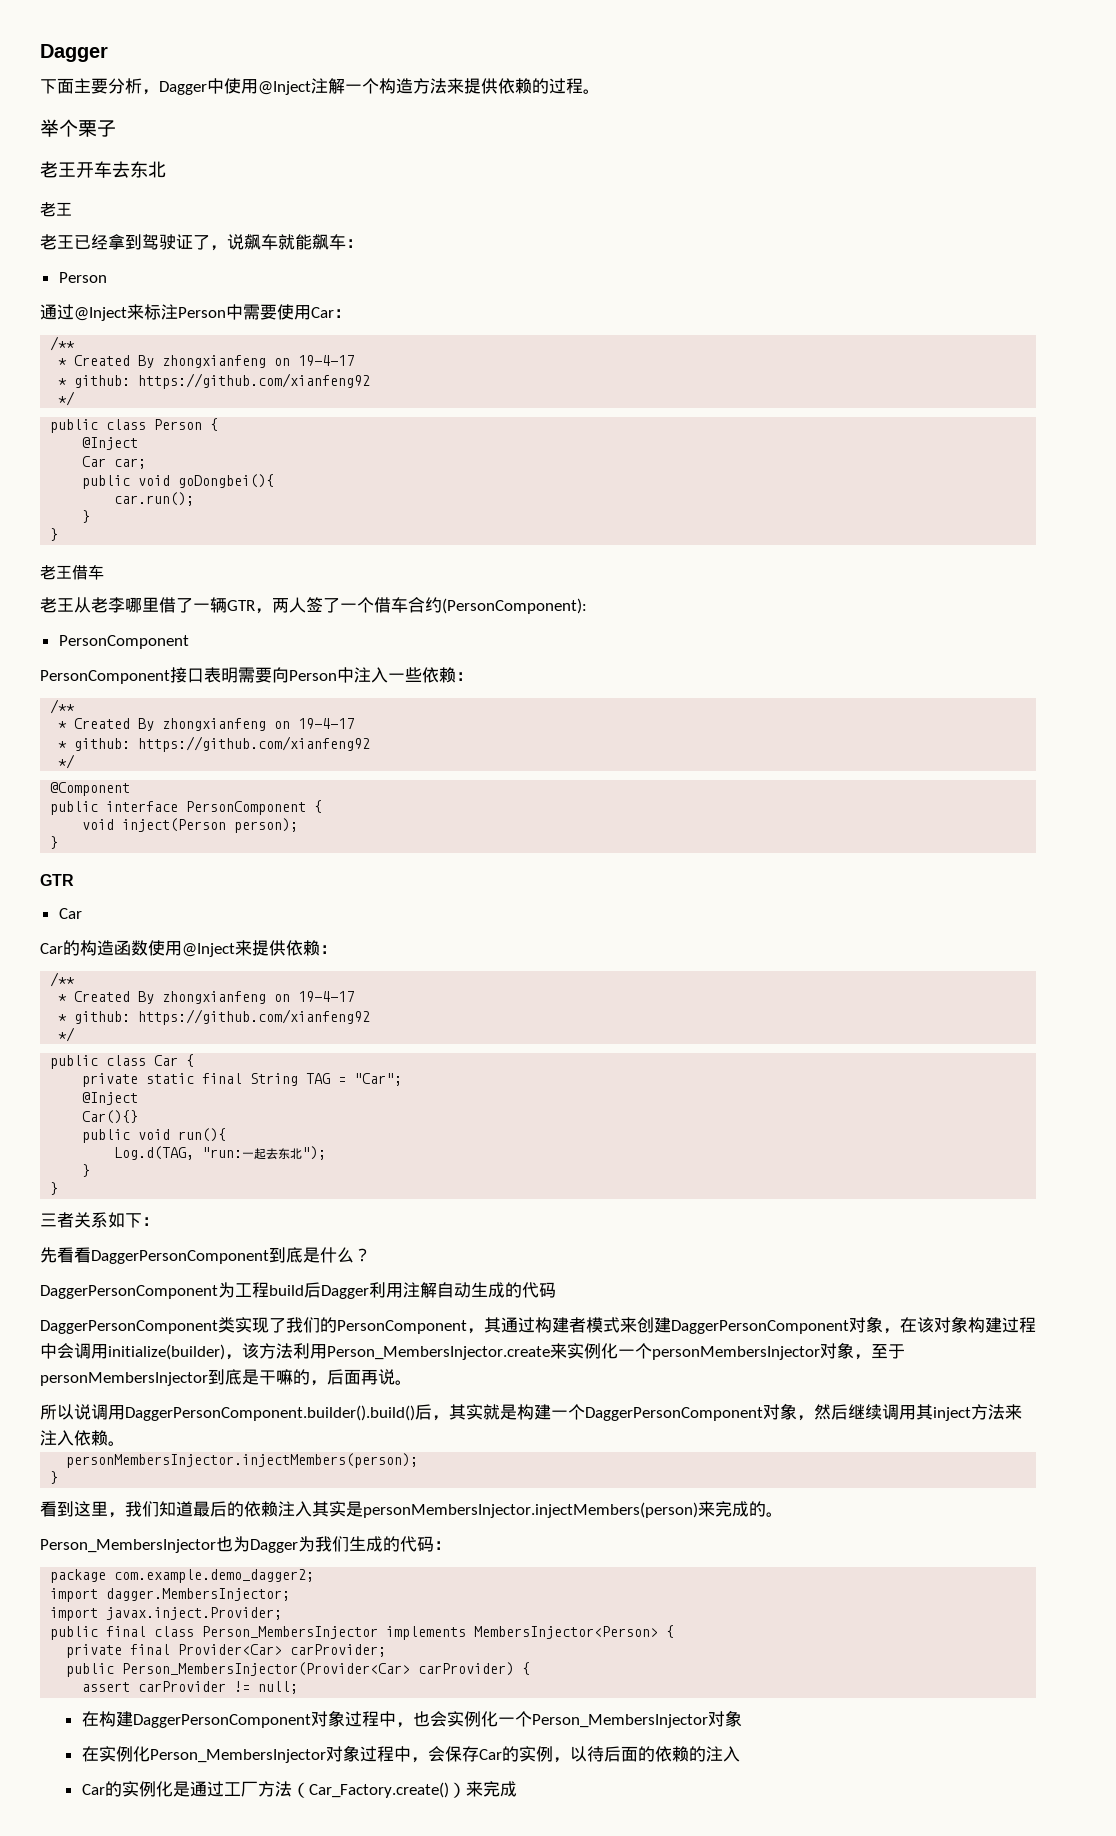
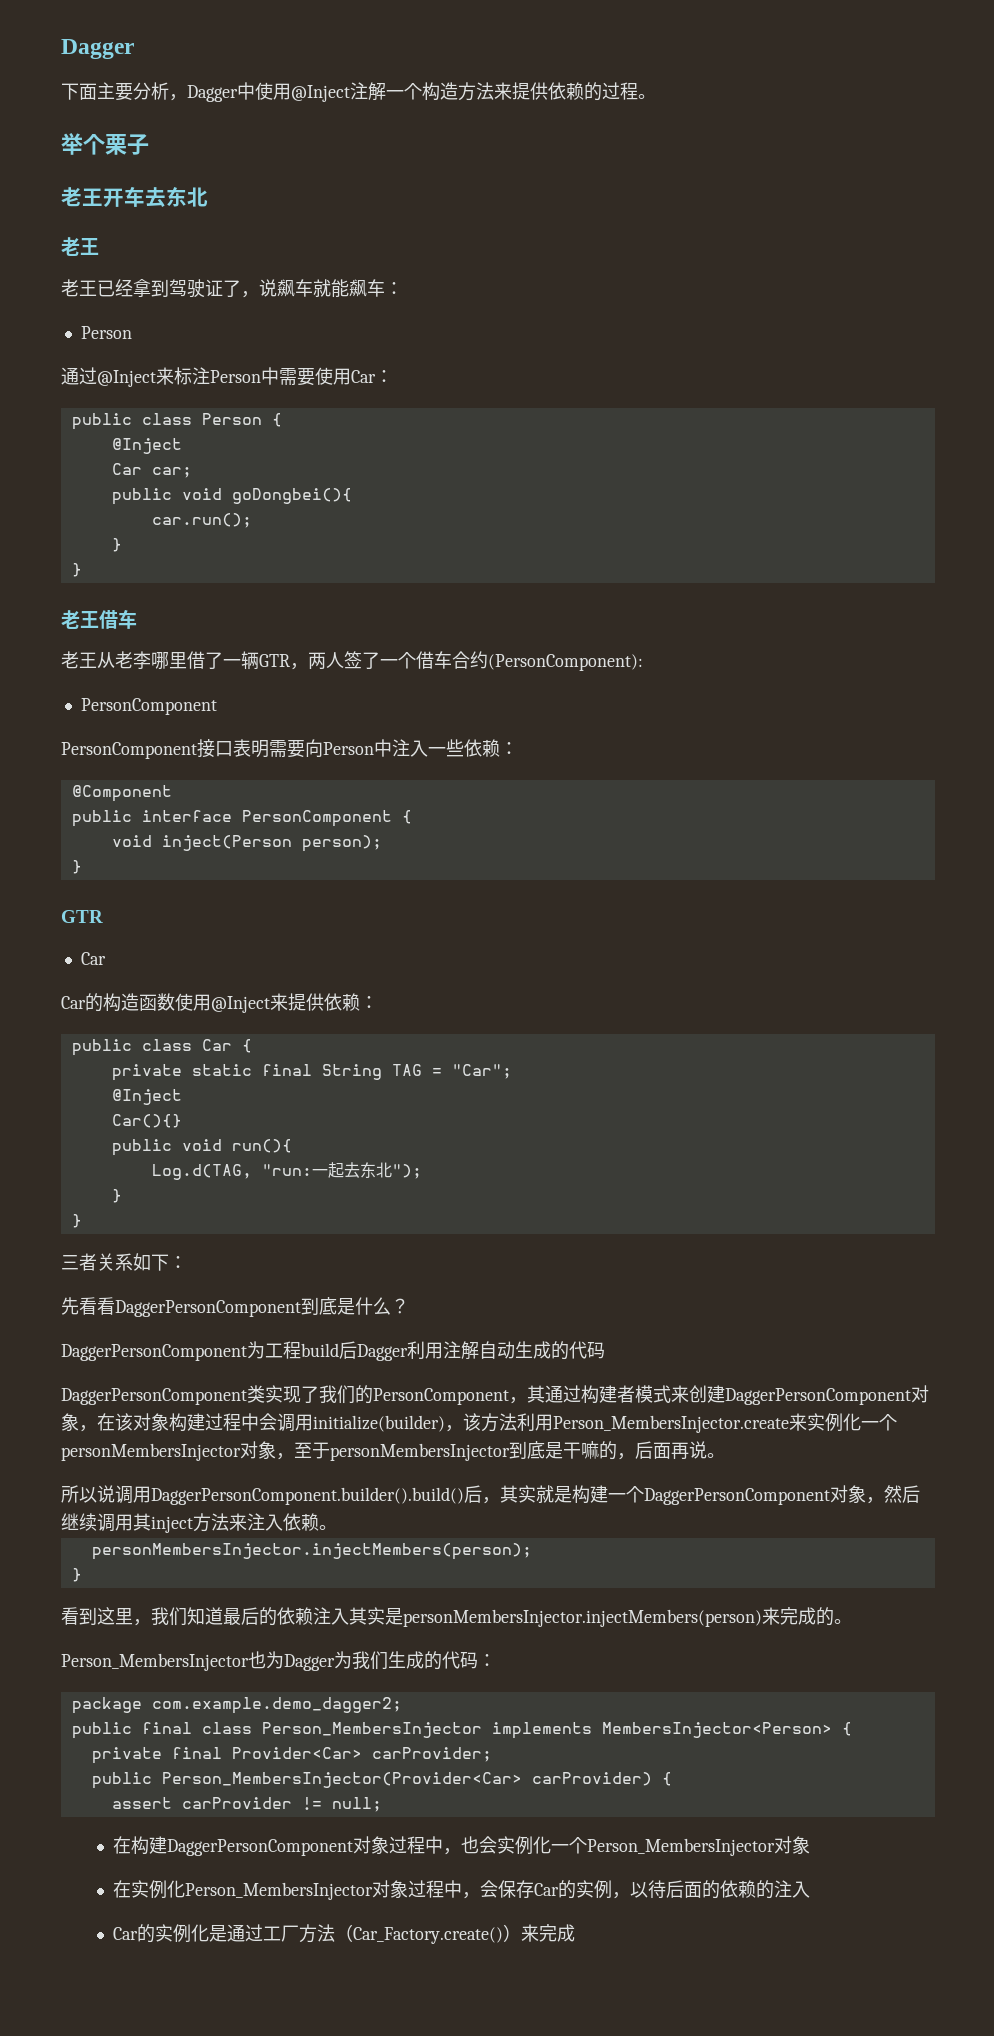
  通过@Inject来标注Person中需要使用Car：
- /**
- * Created By zhongxianfeng on 19-4-17
- * github: https://github.com/xianfeng92
- */
  PersonComponent接口表明需要向Person中注入一些依赖：
- /**
- * Created By zhongxianfeng on 19-4-17
- * github: https://github.com/xianfeng92
- */
  Car的构造函数使用@Inject来提供依赖：
- /**
- * Created By zhongxianfeng on 19-4-17
- * github: https://github.com/xianfeng92
- */
- import dagger.MembersInjector;
- import javax.inject.Provider;

